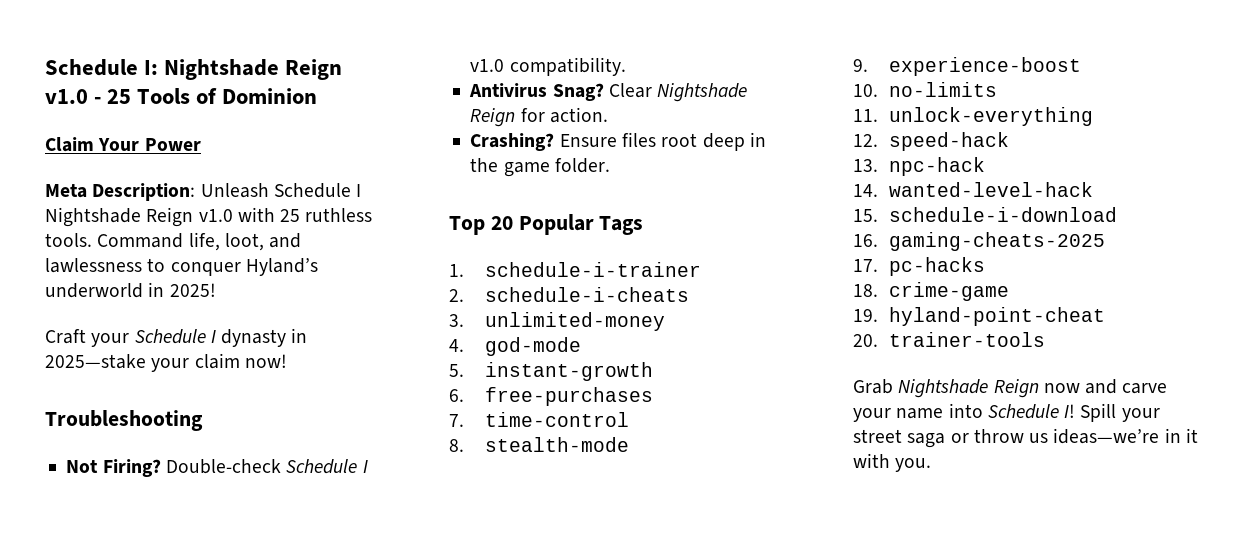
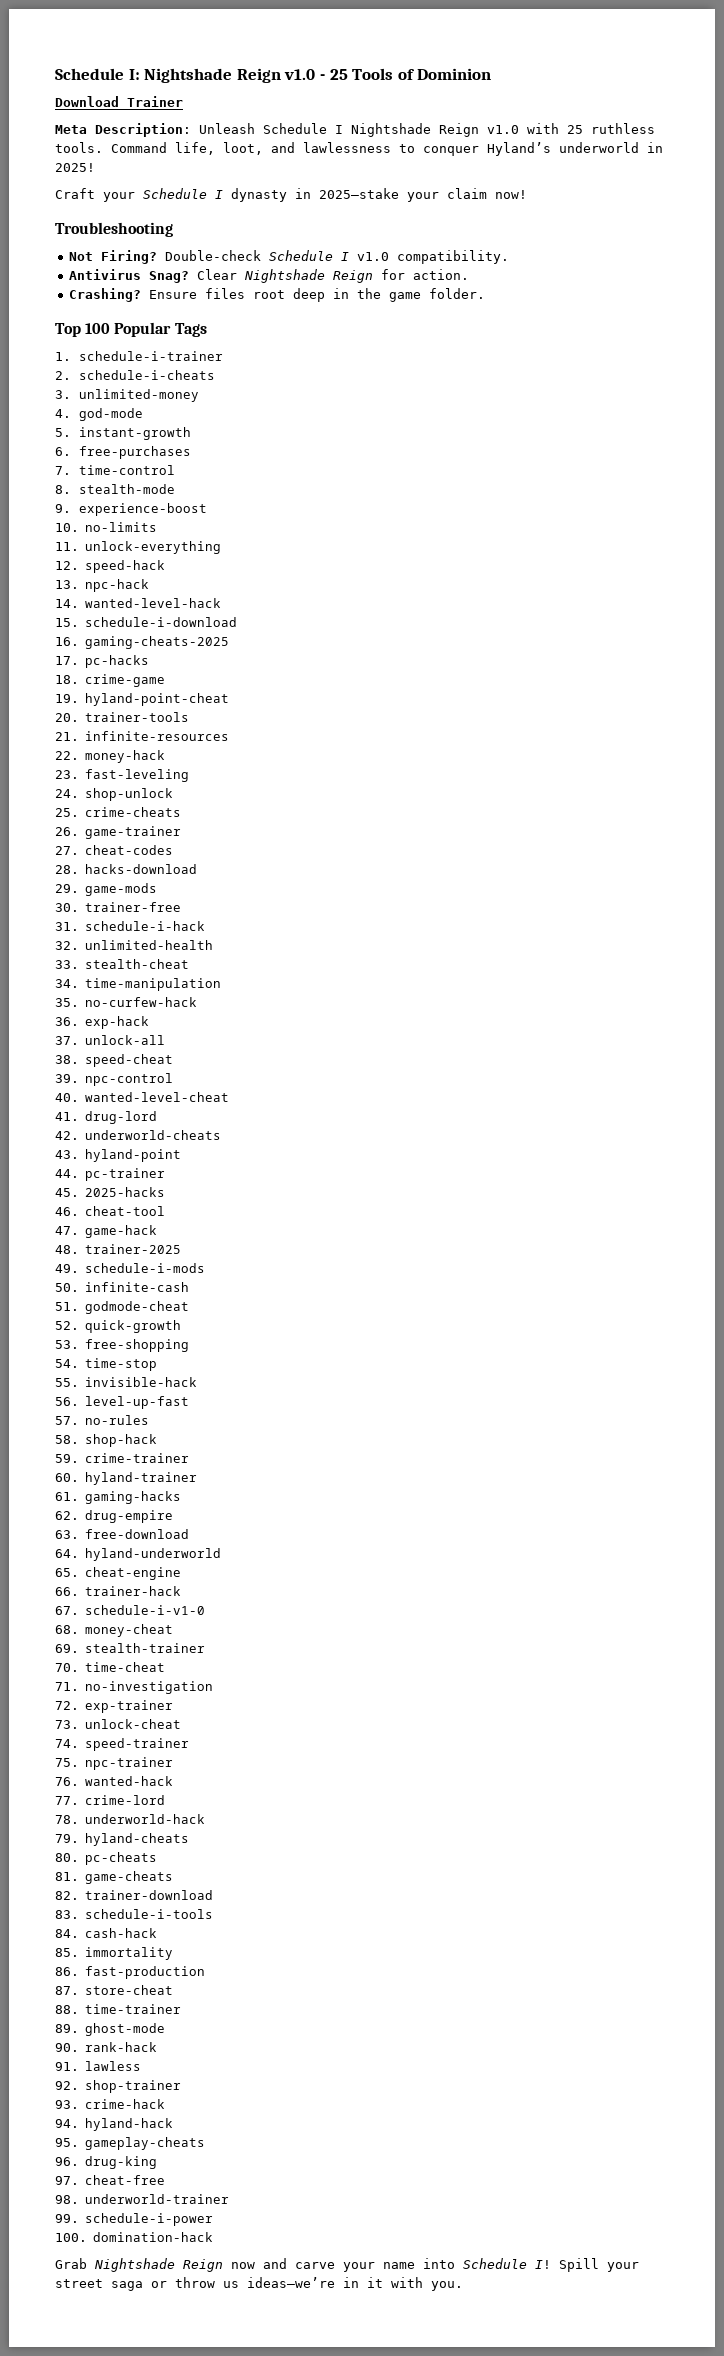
- Claim Your Power
+ Download Trainer
- Top 20 Popular Tags
+ Top 100 Popular Tags
+ 21. infinite-resources
+ 22. money-hack
+ 23. fast-leveling
+ 24. shop-unlock
+ 25. crime-cheats
+ 26. game-trainer
+ 27. cheat-codes
+ 28. hacks-download
+ 29. game-mods
+ 30. trainer-free
+ 31. schedule-i-hack
+ 32. unlimited-health
+ 33. stealth-cheat
+ 34. time-manipulation
+ 35. no-curfew-hack
+ 36. exp-hack
+ 37. unlock-all
+ 38. speed-cheat
+ 39. npc-control
+ 40. wanted-level-cheat
+ 41. drug-lord
+ 42. underworld-cheats
+ 43. hyland-point
+ 44. pc-trainer
+ 45. 2025-hacks
+ 46. cheat-tool
+ 47. game-hack
+ 48. trainer-2025
+ 49. schedule-i-mods
+ 50. infinite-cash
+ 51. godmode-cheat
+ 52. quick-growth
+ 53. free-shopping
+ 54. time-stop
+ 55. invisible-hack
+ 56. level-up-fast
+ 57. no-rules
+ 58. shop-hack
+ 59. crime-trainer
+ 60. hyland-trainer
+ 61. gaming-hacks
+ 62. drug-empire
+ 63. free-download
+ 64. hyland-underworld
+ 65. cheat-engine
+ 66. trainer-hack
+ 67. schedule-i-v1-0
+ 68. money-cheat
+ 69. stealth-trainer
+ 70. time-cheat
+ 71. no-investigation
+ 72. exp-trainer
+ 73. unlock-cheat
+ 74. speed-trainer
+ 75. npc-trainer
+ 76. wanted-hack
+ 77. crime-lord
+ 78. underworld-hack
+ 79. hyland-cheats
+ 80. pc-cheats
+ 81. game-cheats
+ 82. trainer-download
+ 83. schedule-i-tools
+ 84. cash-hack
+ 85. immortality
+ 86. fast-production
+ 87. store-cheat
+ 88. time-trainer
+ 89. ghost-mode
+ 90. rank-hack
+ 91. lawless
+ 92. shop-trainer
+ 93. crime-hack
+ 94. hyland-hack
+ 95. gameplay-cheats
+ 96. drug-king
+ 97. cheat-free
+ 98. underworld-trainer
+ 99. schedule-i-power
+ 100. domination-hack

